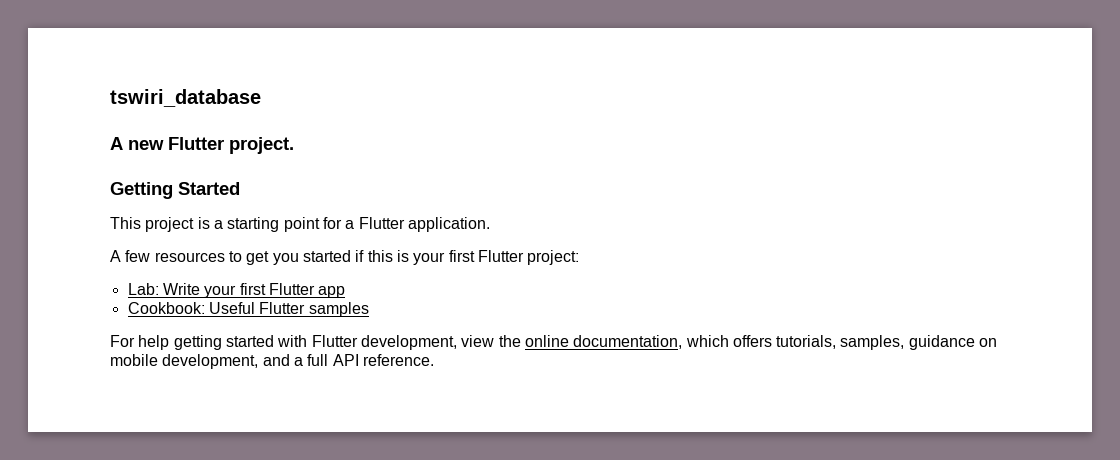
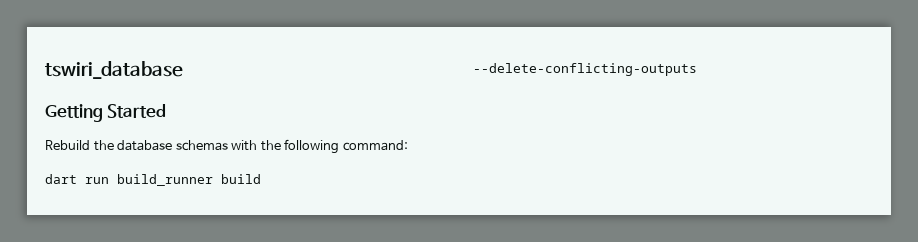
- A new Flutter project.
  Getting Started
- This project is a starting point for a Flutter application.
- A few resources to get you started if this is your first Flutter project:
- Lab: Write your first Flutter app
- Cookbook: Useful Flutter samples
- For help getting started with Flutter development, view the online documentation, which offers tutorials, samples, guidance on mobile development, and a full API reference.
+ Rebuild the database schemas with the following command:
+ dart run build_runner build --delete-conflicting-outputs

